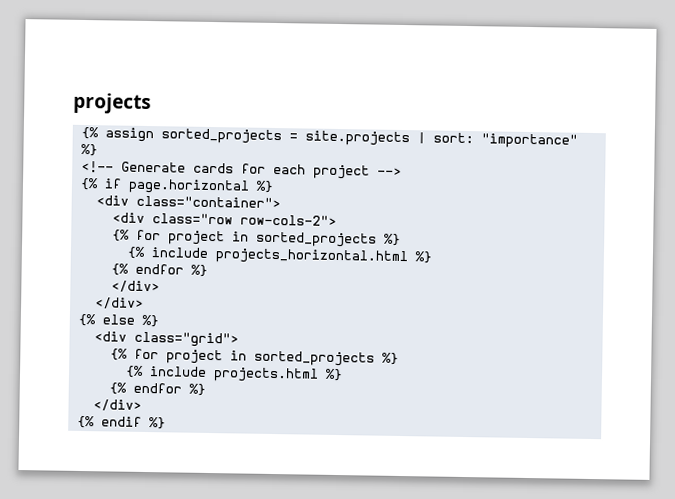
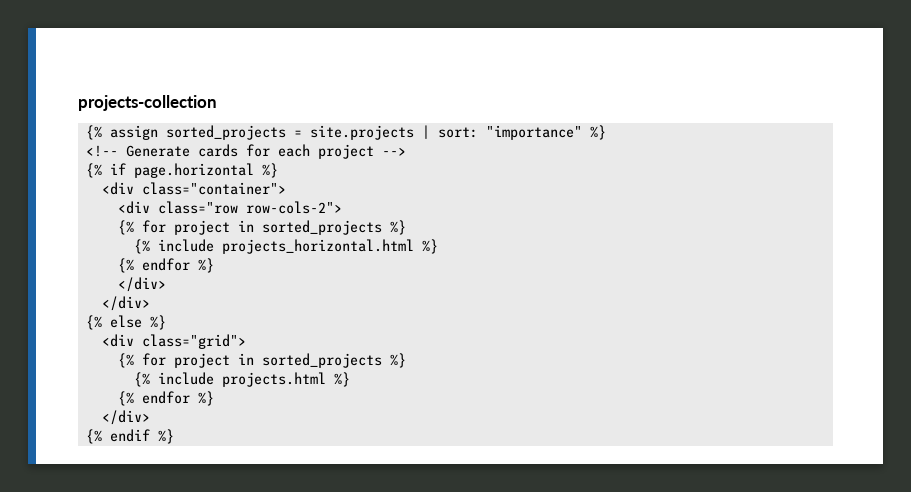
- projects
+ projects-collection

